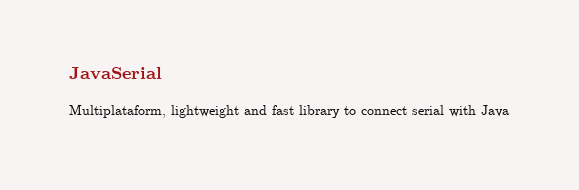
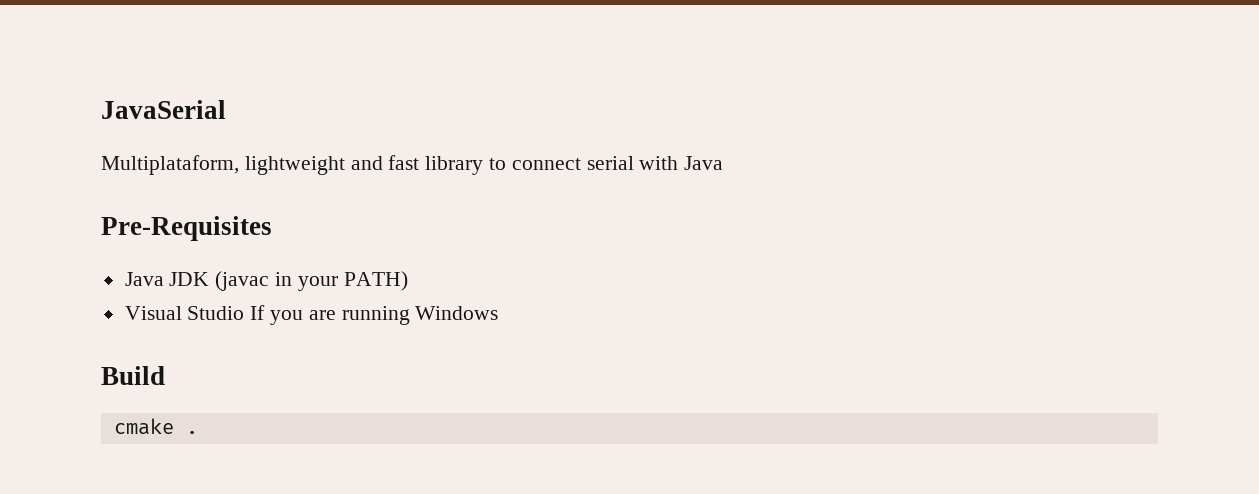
+ Pre-Requisites
+ Java JDK (javac in your PATH)
+ Visual Studio If you are running Windows
+ Build
+ cmake .

